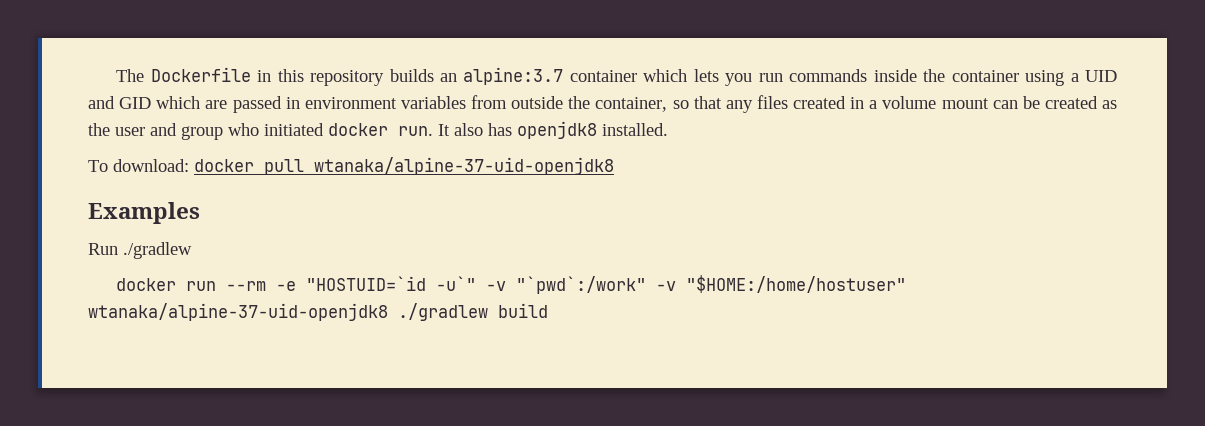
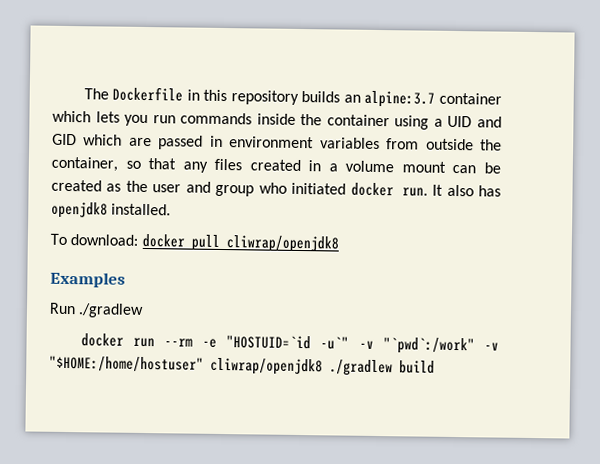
- To download: docker pull wtanaka/alpine-37-uid-openjdk8
+ To download: docker pull cliwrap/openjdk8
- docker run --rm -e "HOSTUID=`id -u`" -v "`pwd`:/work" -v "$HOME:/home/hostuser" wtanaka/alpine-37-uid-openjdk8 ./gradlew build
+ docker run --rm -e "HOSTUID=`id -u`" -v "`pwd`:/work" -v "$HOME:/home/hostuser" cliwrap/openjdk8 ./gradlew build

